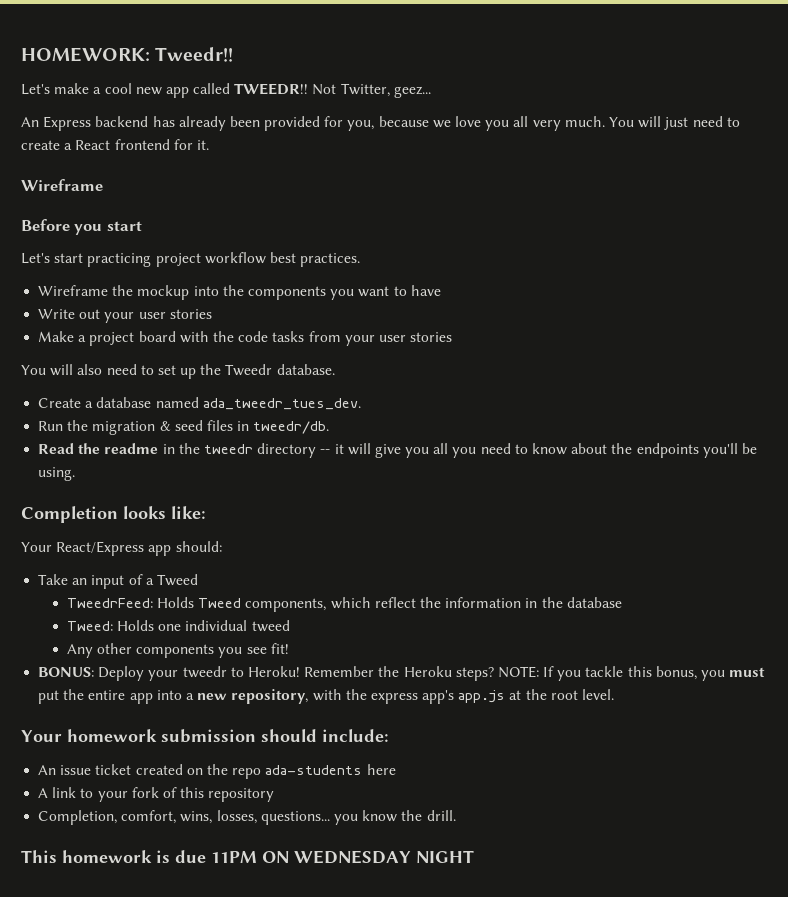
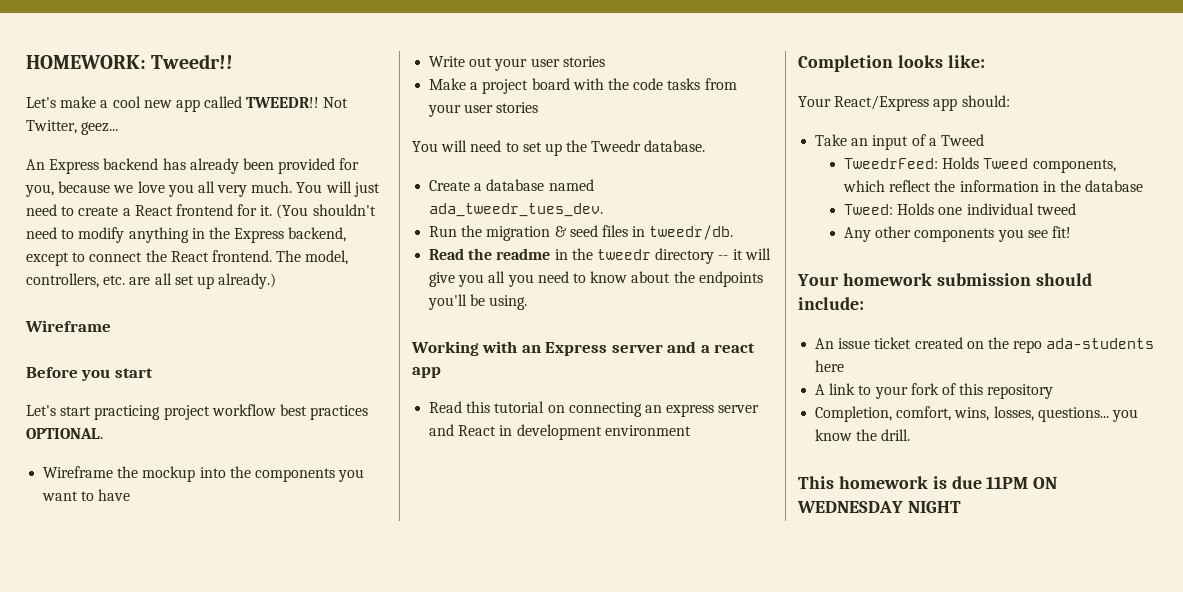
+ (You shouldn't need to modify anything in the Express backend, except to connect the React frontend. The model, controllers, etc. are all set up already.)
- Let's start practicing project workflow best practices.
+ Let's start practicing project workflow best practices OPTIONAL.
- You will also need to set up the Tweedr database.
+ You will need to set up the Tweedr database.
+ Working with an Express server and a react app
+ Read this tutorial on connecting an express server and React in development environment
- BONUS: Deploy your tweedr to Heroku! Remember the Heroku steps? NOTE: If you tackle this bonus, you must put the entire app into a new repository, with the express app's app.js at the root level.

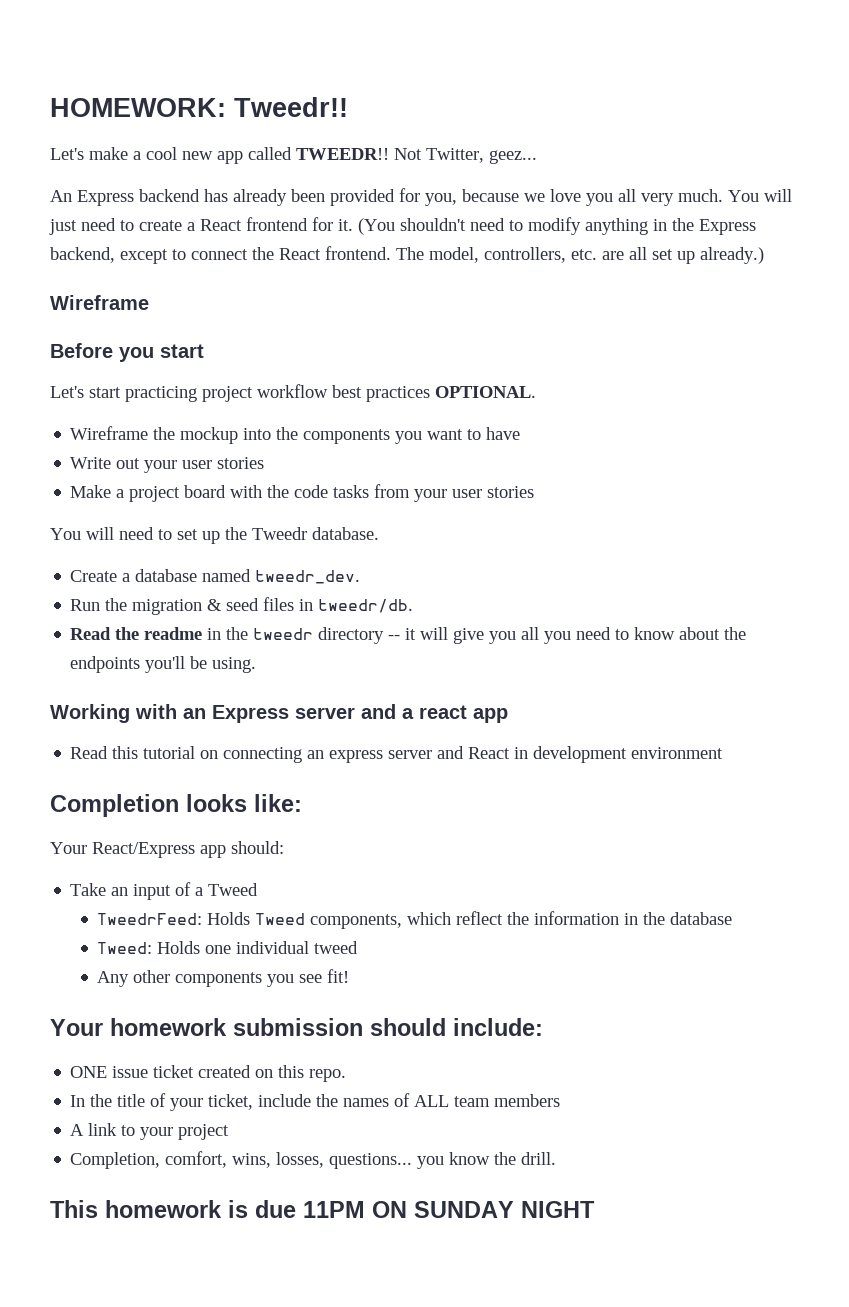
- Create a database named ada_tweedr_tues_dev.
+ Create a database named tweedr_dev.
- An issue ticket created on the repo ada-students here
+ ONE issue ticket created on this repo.
+ In the title of your ticket, include the names of ALL team members
- A link to your fork of this repository
+ A link to your project
- This homework is due 11PM ON WEDNESDAY NIGHT
+ This homework is due 11PM ON SUNDAY NIGHT

